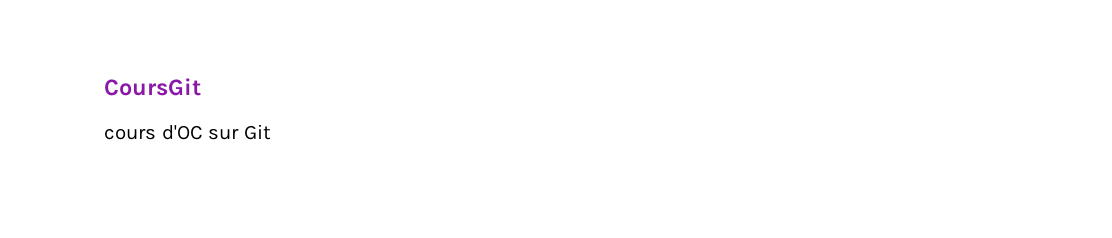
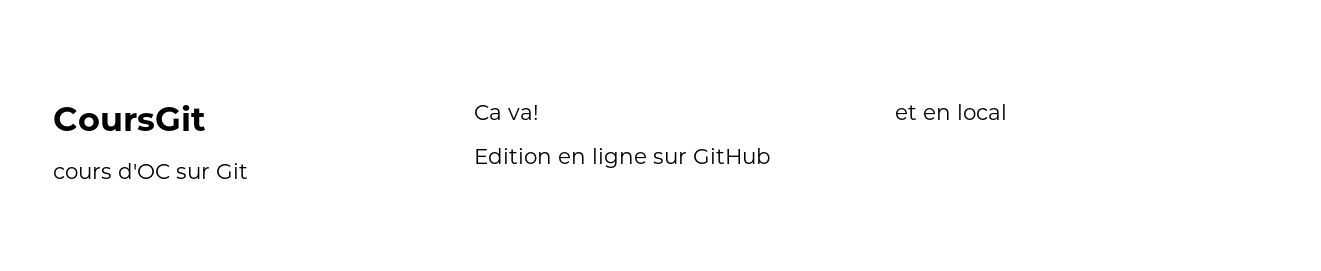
+ Ca va!
+ Edition en ligne sur GitHub
+ et en local

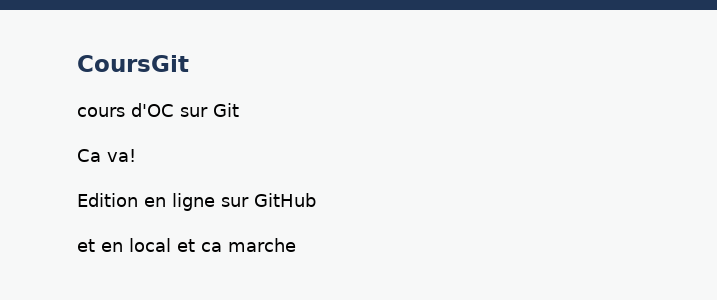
- et en local
+ et en local et ca marche

